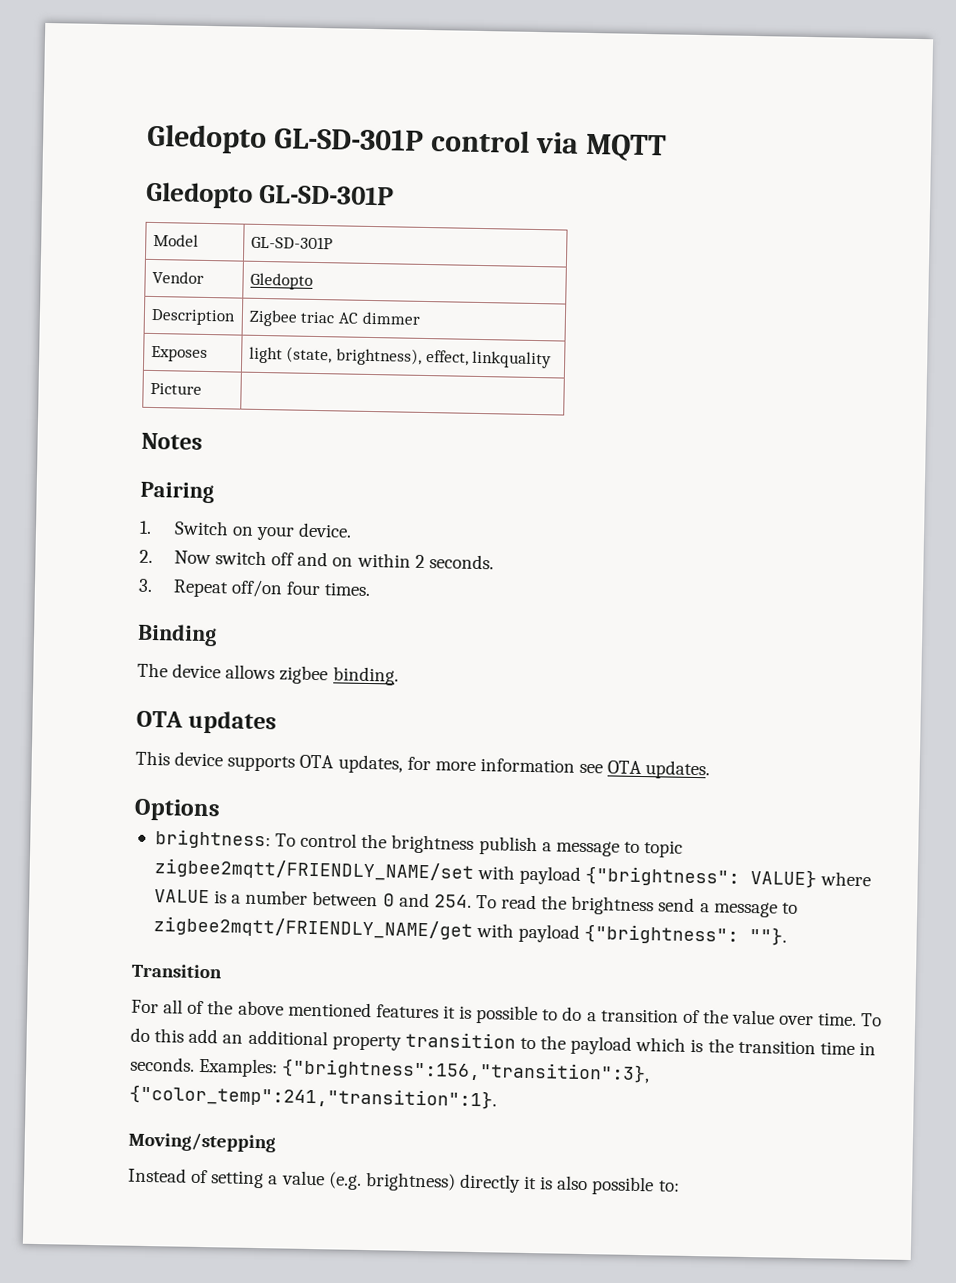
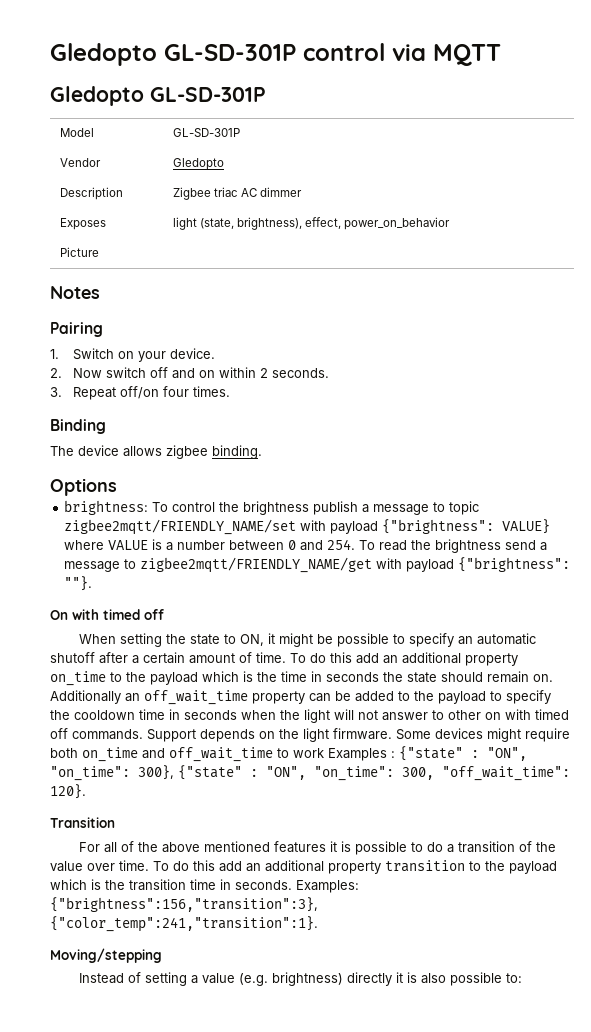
- Exposes | light (state, brightness), effect, linkquality
+ Exposes | light (state, brightness), effect, power_on_behavior
- OTA updates
- This device supports OTA updates, for more information see OTA updates.
+ On with timed off
+ When setting the state to ON, it might be possible to specify an automatic shutoff after a certain amount of time. To do this add an additional property on_time to the payload which is the time in seconds the state should remain on. Additionally an off_wait_time property can be added to the payload to specify the cooldown time in seconds when the light will not answer to other on with timed off commands. Support depends on the light firmware. Some devices might require both on_time and off_wait_time to work Examples : {"state" : "ON", "on_time": 300}, {"state" : "ON", "on_time": 300, "off_wait_time": 120}.

